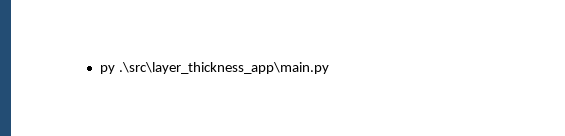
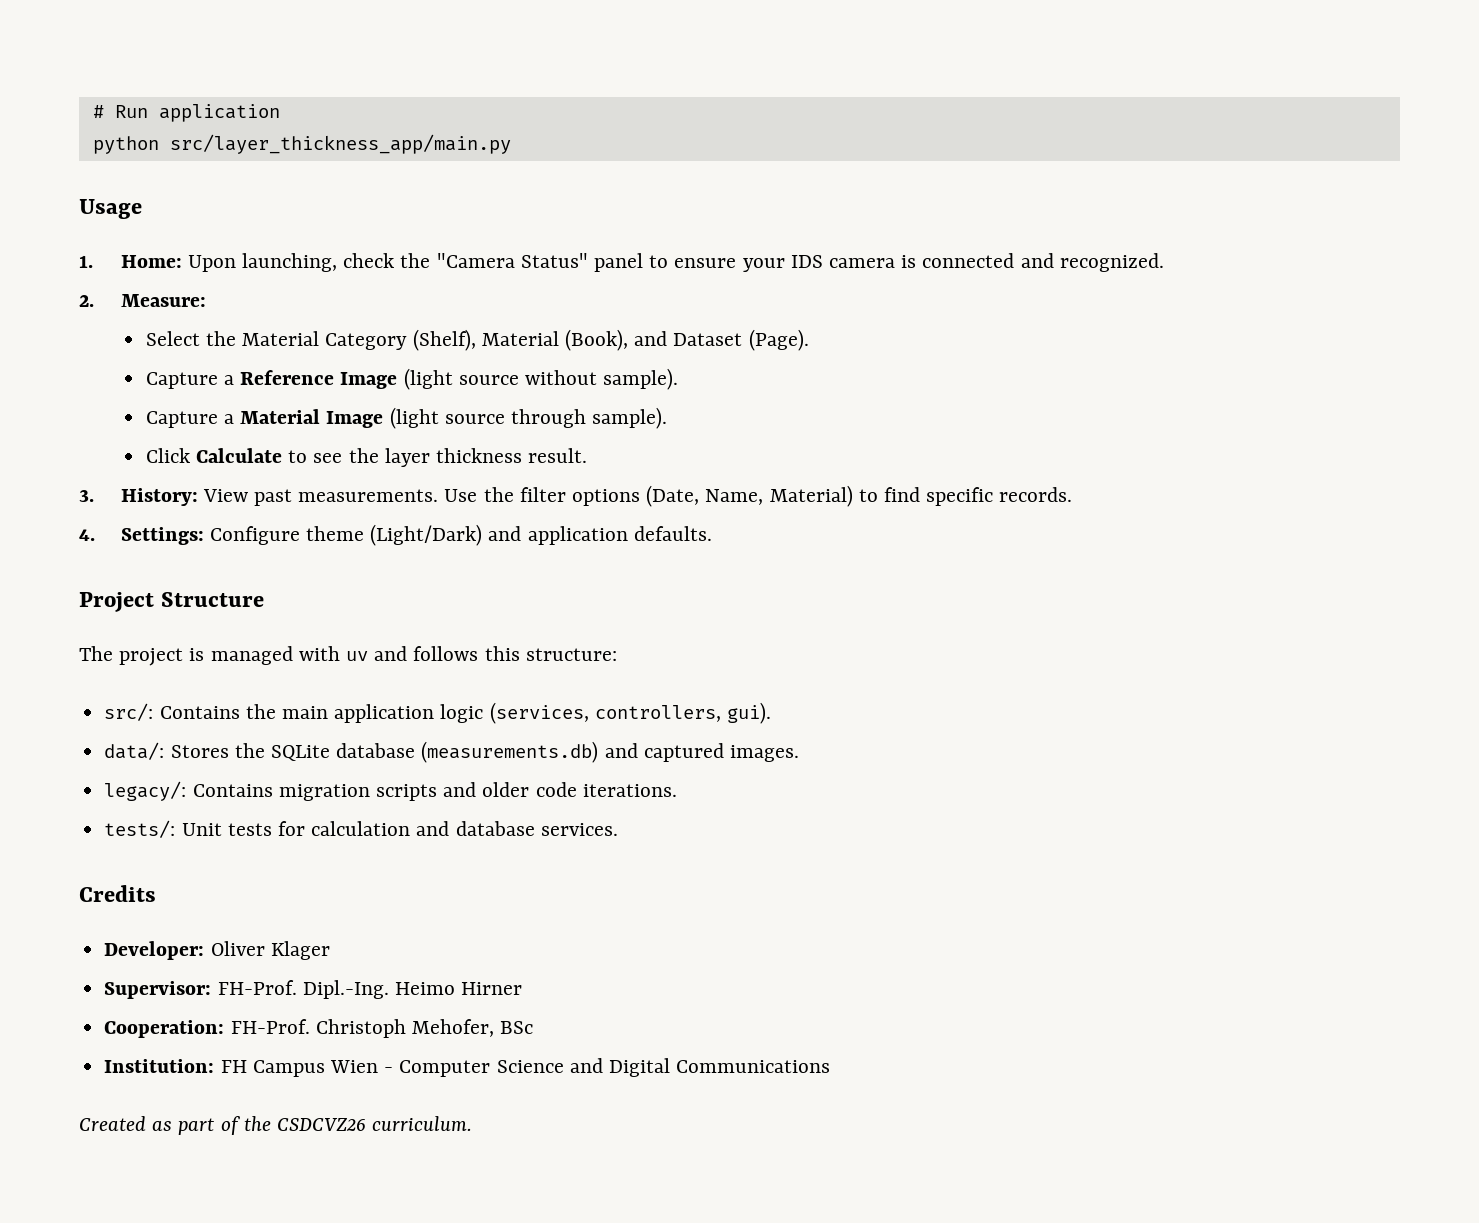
- py .\src\layer_thickness_app\main.py
+ # Run application
+ python src/layer_thickness_app/main.py
+ Usage
+ 1. Home: Upon launching, check the "Camera Status" panel to ensure your IDS camera is connected and recognized.
+ 2. Measure:
+ Select the Material Category (Shelf), Material (Book), and Dataset (Page).
+ Capture a Reference Image (light source without sample).
+ Capture a Material Image (light source through sample).
+ Click Calculate to see the layer thickness result.
+ 3. History: View past measurements. Use the filter options (Date, Name, Material) to find specific records.
+ 4. Settings: Configure theme (Light/Dark) and application defaults.
+ Project Structure
+ The project is managed with uv and follows this structure:
+ src/: Contains the main application logic (services, controllers, gui).
+ data/: Stores the SQLite database (measurements.db) and captured images.
+ legacy/: Contains migration scripts and older code iterations.
+ tests/: Unit tests for calculation and database services.
+ Credits
+ Developer: Oliver Klager
+ Supervisor: FH-Prof. Dipl.-Ing. Heimo Hirner
+ Cooperation: FH-Prof. Christoph Mehofer, BSc
+ Institution: FH Campus Wien - Computer Science and Digital Communications
+ Created as part of the CSDCVZ26 curriculum.

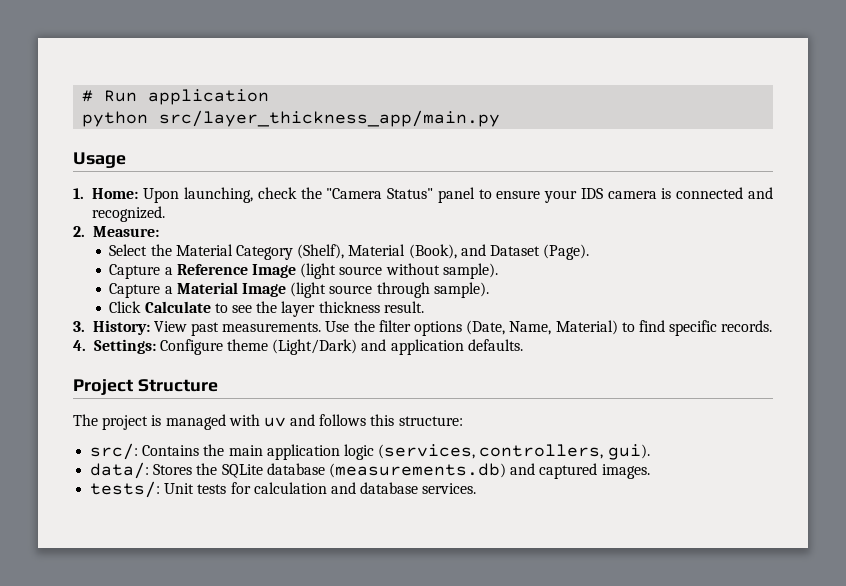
- legacy/: Contains migration scripts and older code iterations.
- Credits
- Developer: Oliver Klager
- Supervisor: FH-Prof. Dipl.-Ing. Heimo Hirner
- Cooperation: FH-Prof. Christoph Mehofer, BSc
- Institution: FH Campus Wien - Computer Science and Digital Communications
- Created as part of the CSDCVZ26 curriculum.

